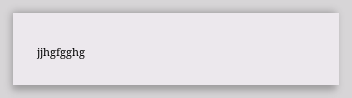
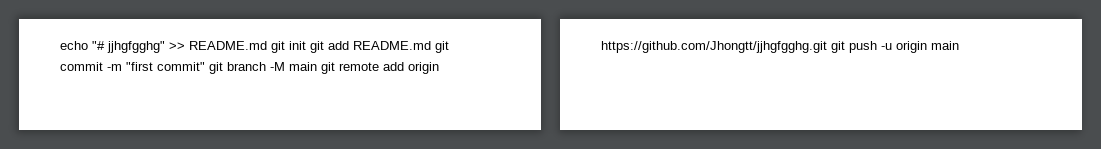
- jjhgfgghg
+ echo "# jjhgfgghg" >> README.md git init git add README.md git commit -m "first commit" git branch -M main git remote add origin https://github.com/Jhongtt/jjhgfgghg.git git push -u origin main

